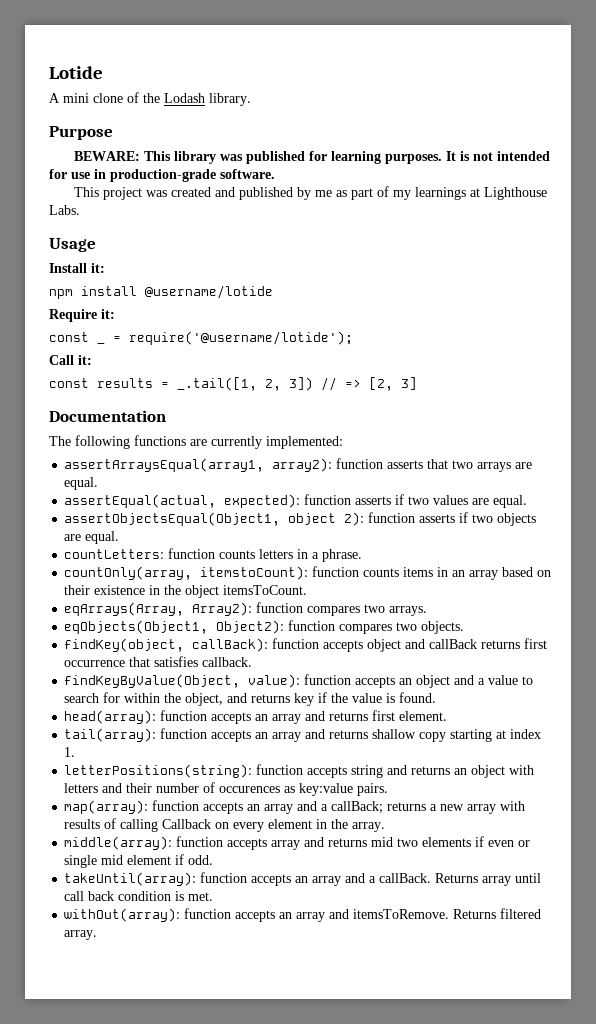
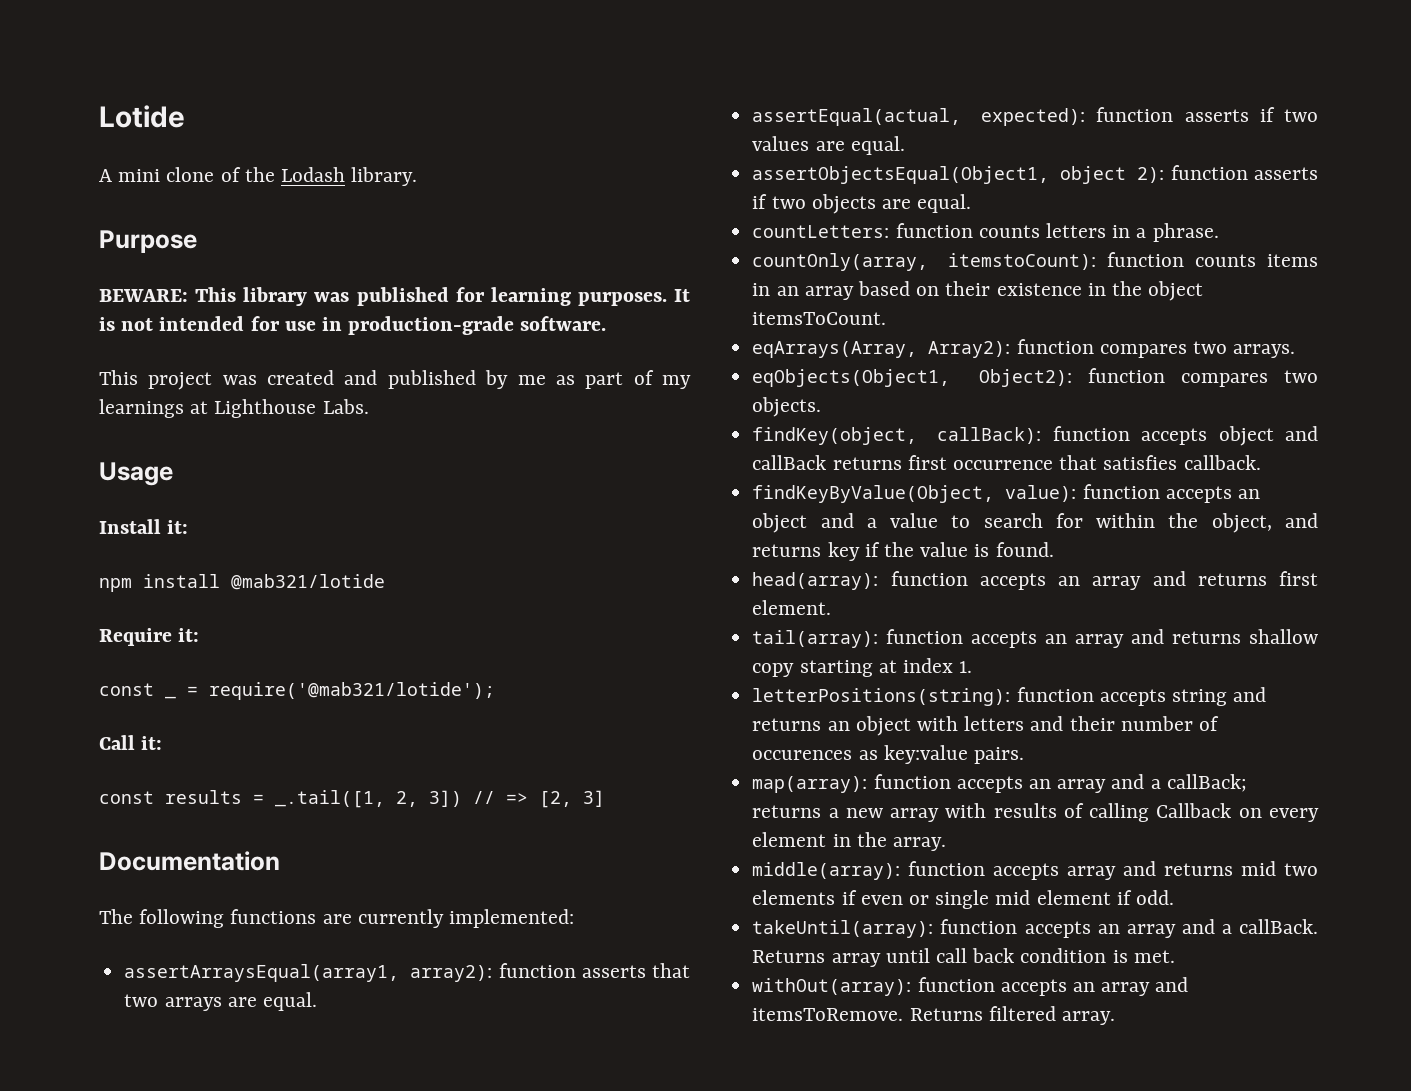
- npm install @username/lotide
+ npm install @mab321/lotide
- const _ = require('@username/lotide');
+ const _ = require('@mab321/lotide');

